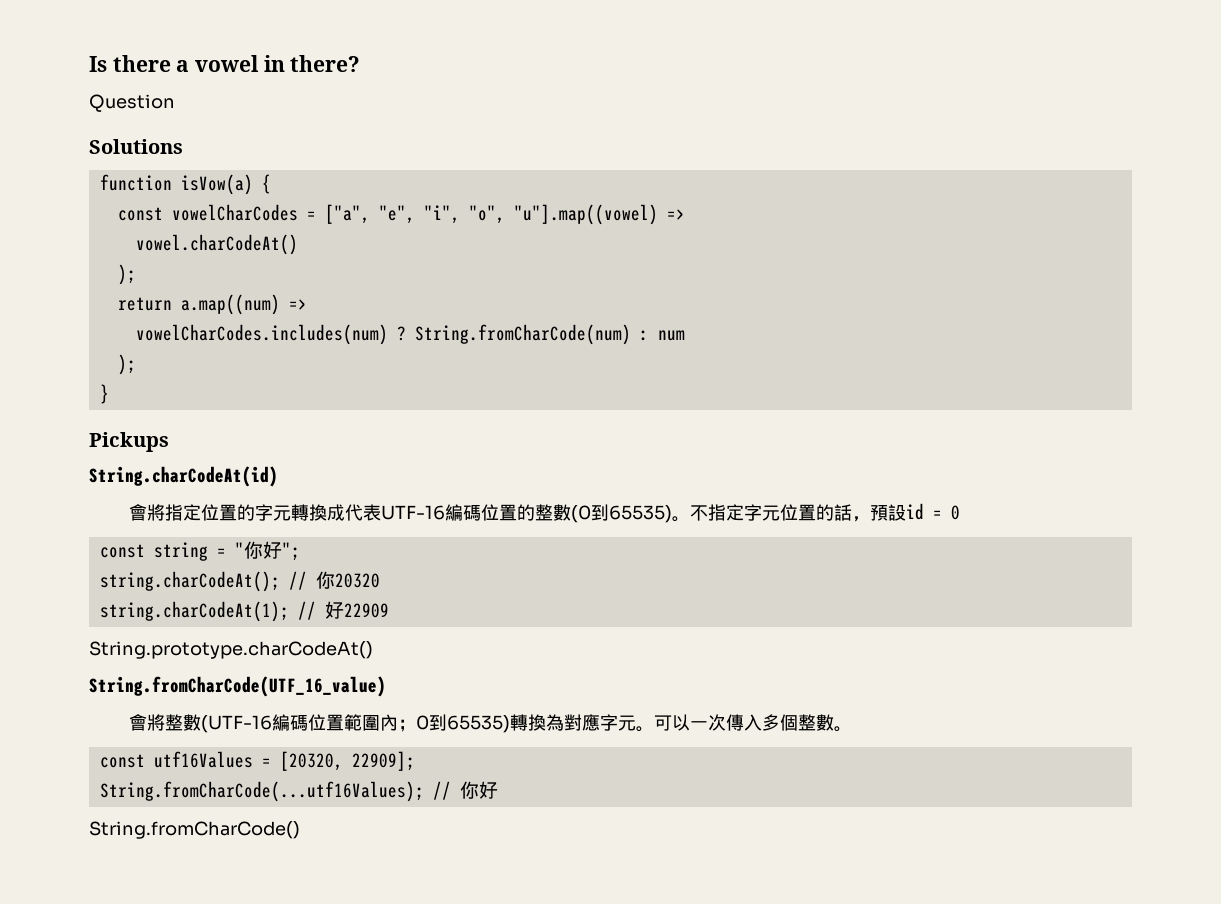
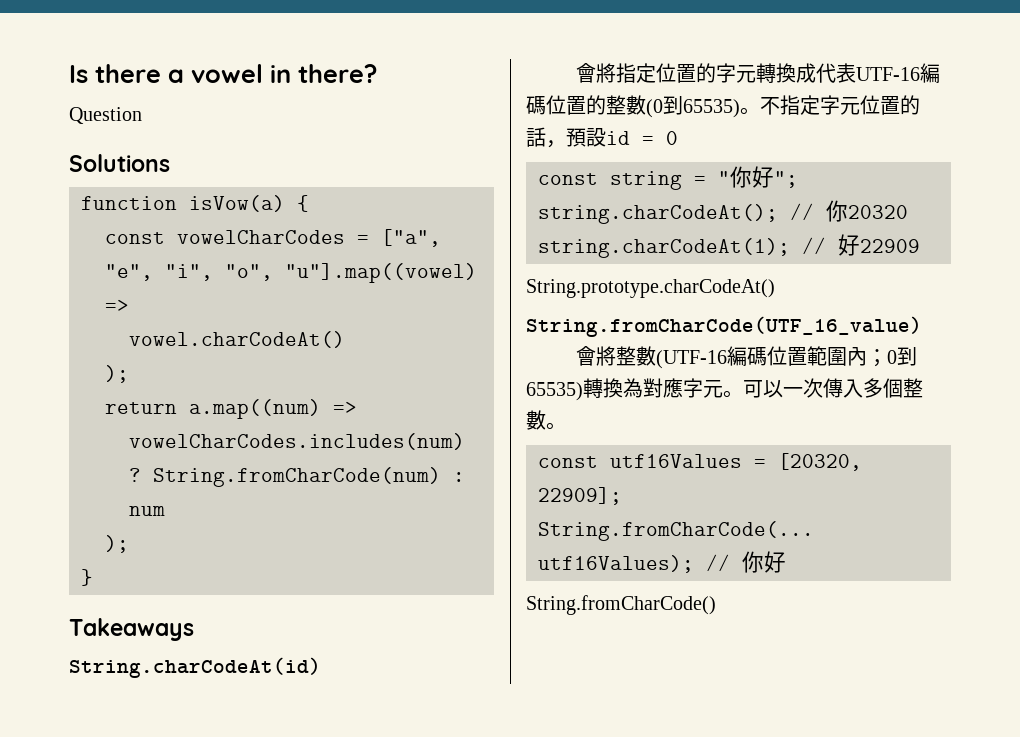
- Pickups
+ Takeaways

